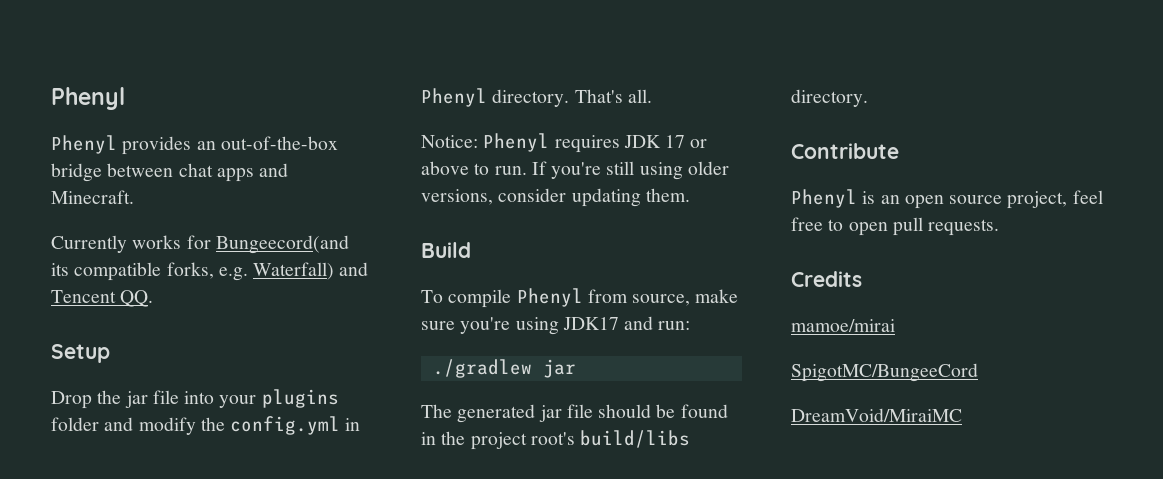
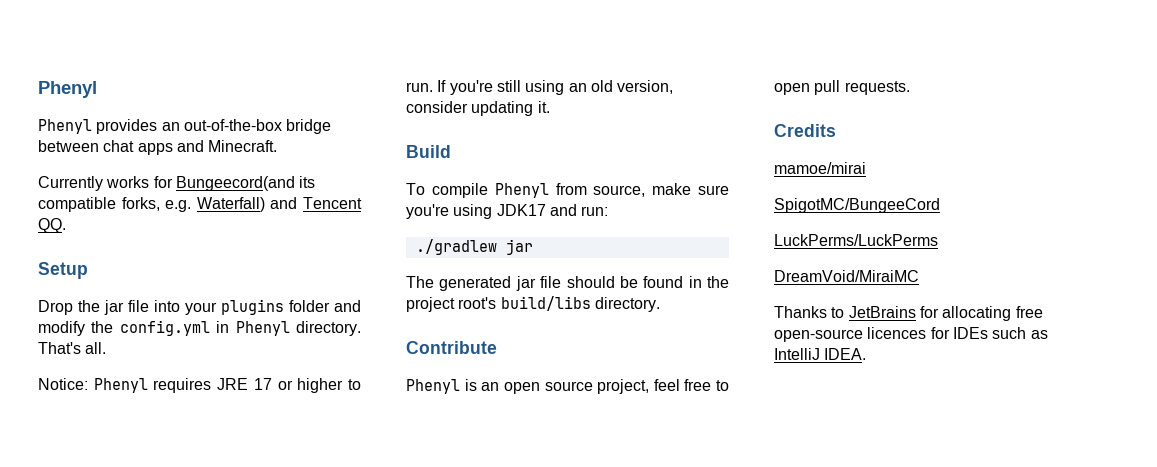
- Notice: Phenyl requires JDK 17 or above to run.
+ Notice: Phenyl requires JRE 17 or higher to run.
- If you're still using older versions, consider updating them.
+ If you're still using an old version, consider updating it.
+ LuckPerms/LuckPerms
+ Thanks to JetBrains for allocating free open-source licences for IDEs such as IntelliJ IDEA.

